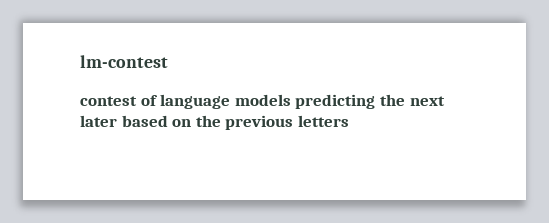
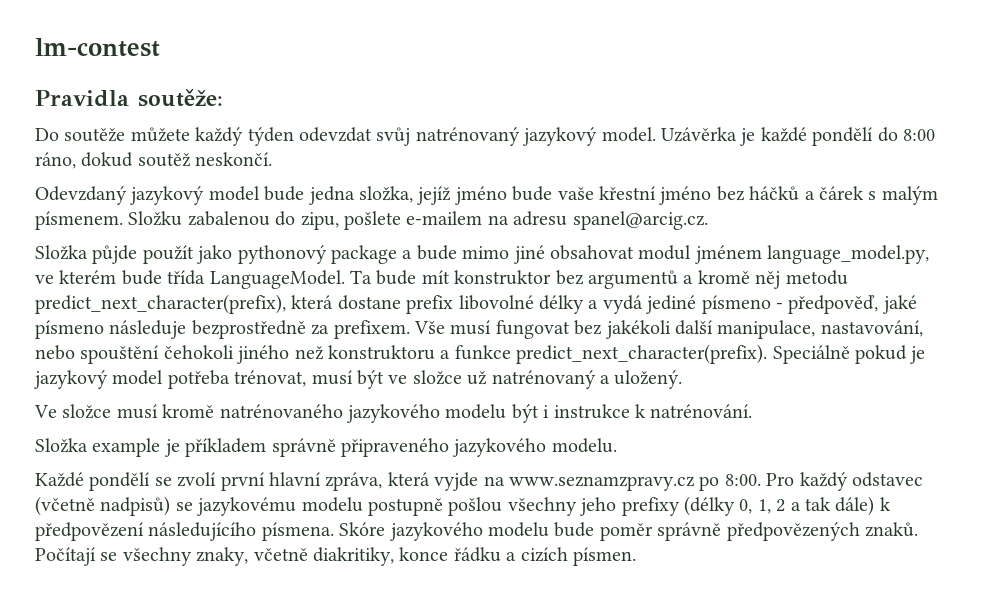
- contest of language models predicting the next later based on the previous letters
+ Pravidla soutěže:
+ Do soutěže můžete každý týden odevzdat svůj natrénovaný jazykový model. Uzávěrka je každé pondělí do 8:00 ráno, dokud soutěž neskončí.
+ Odevzdaný jazykový model bude jedna složka, jejíž jméno bude vaše křestní jméno bez háčků a čárek s malým písmenem. Složku zabalenou do zipu, pošlete e-mailem na adresu spanel@arcig.cz.
+ Složka půjde použít jako pythonový package a bude mimo jiné obsahovat modul jménem language_model.py, ve kterém bude třída LanguageModel. Ta bude mít konstruktor bez argumentů a kromě něj metodu predict_next_character(prefix), která dostane prefix libovolné délky a vydá jediné písmeno - předpověď, jaké písmeno následuje bezprostředně za prefixem. Vše musí fungovat bez jakékoli další manipulace, nastavování, nebo spouštění čehokoli jiného než konstruktoru a funkce predict_next_character(prefix). Speciálně pokud je jazykový model potřeba trénovat, musí být ve složce už natrénovaný a uložený.
+ Ve složce musí kromě natrénovaného jazykového modelu být i instrukce k natrénování.
+ Složka example je příkladem správně připraveného jazykového modelu.
+ Každé pondělí se zvolí první hlavní zpráva, která vyjde na www.seznamzpravy.cz po 8:00. Pro každý odstavec (včetně nadpisů) se jazykovému modelu postupně pošlou všechny jeho prefixy (délky 0, 1, 2 a tak dále) k předpovězení následujícího písmena. Skóre jazykového modelu bude poměr správně předpovězených znaků. Počítají se všechny znaky, včetně diakritiky, konce řádku a cizích písmen.

